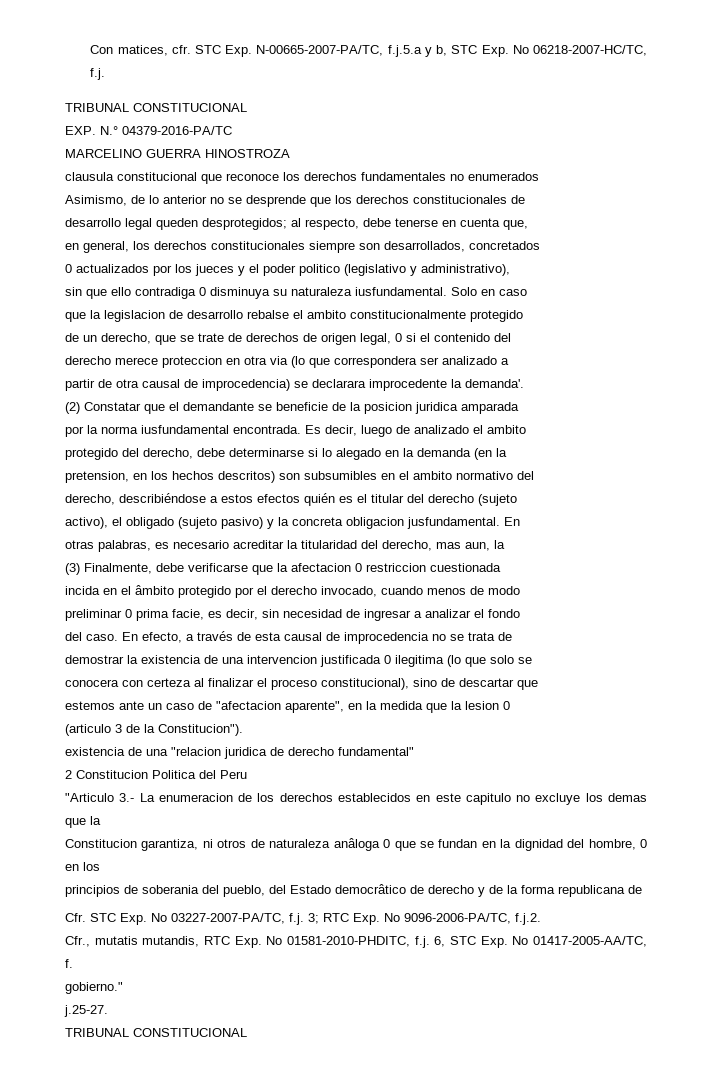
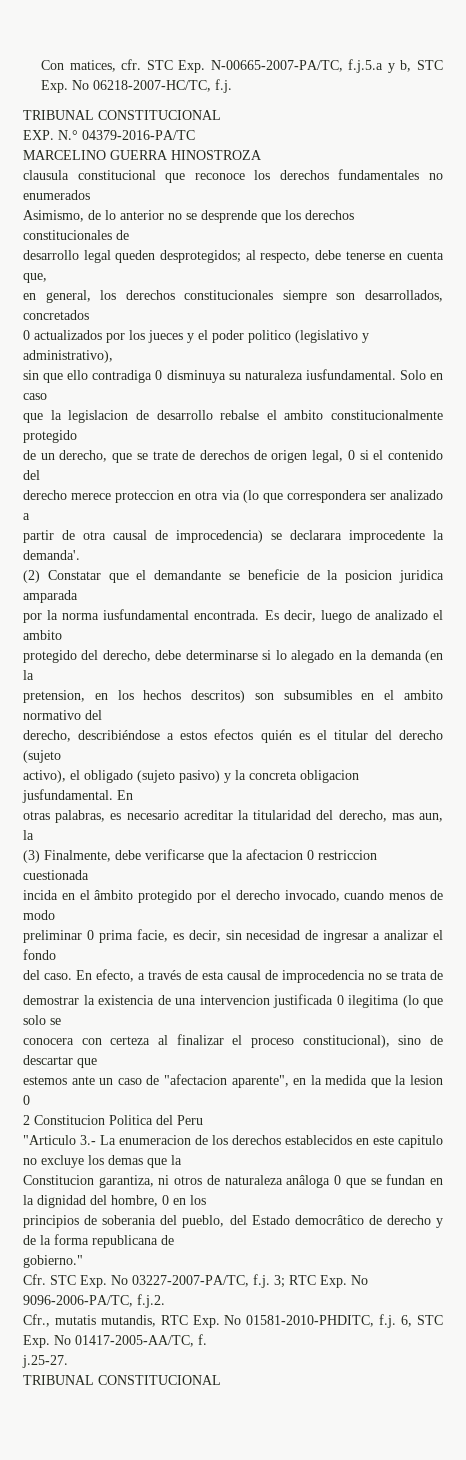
- (articulo 3 de la Constitucion").
- existencia de una "relacion juridica de derecho fundamental"
+ gobierno."
- gobierno."

